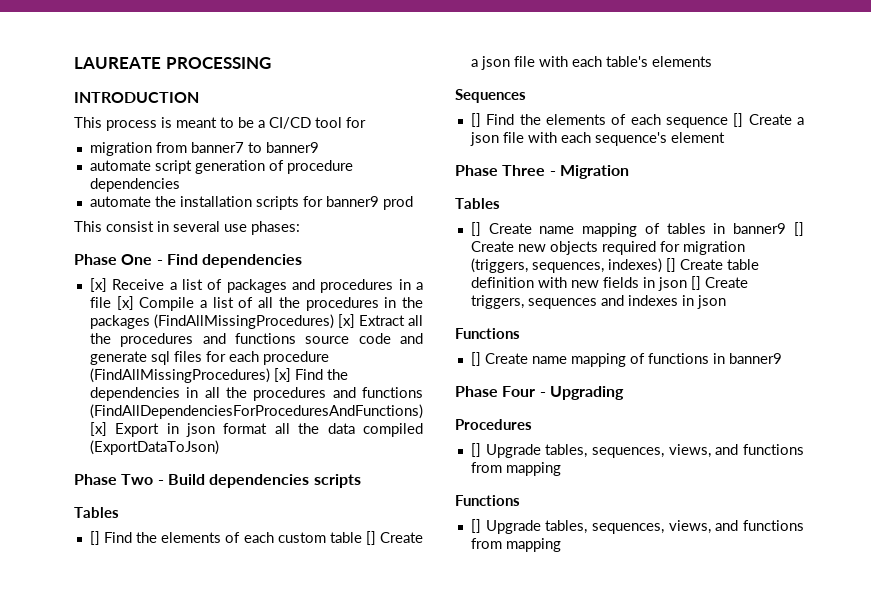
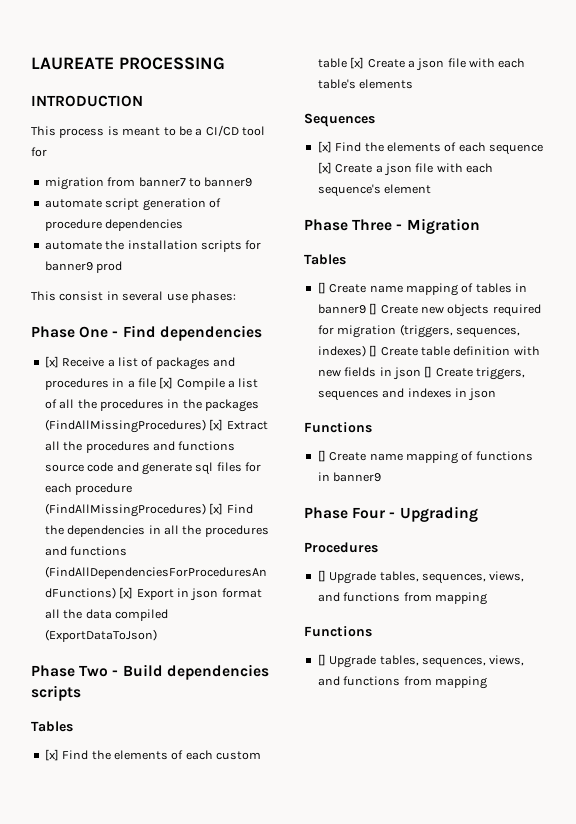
- [] Find the elements of each custom table [] Create a json file with each table's elements
+ [x] Find the elements of each custom table [x] Create a json file with each table's elements
- [] Find the elements of each sequence [] Create a json file with each sequence's element
+ [x] Find the elements of each sequence [x] Create a json file with each sequence's element

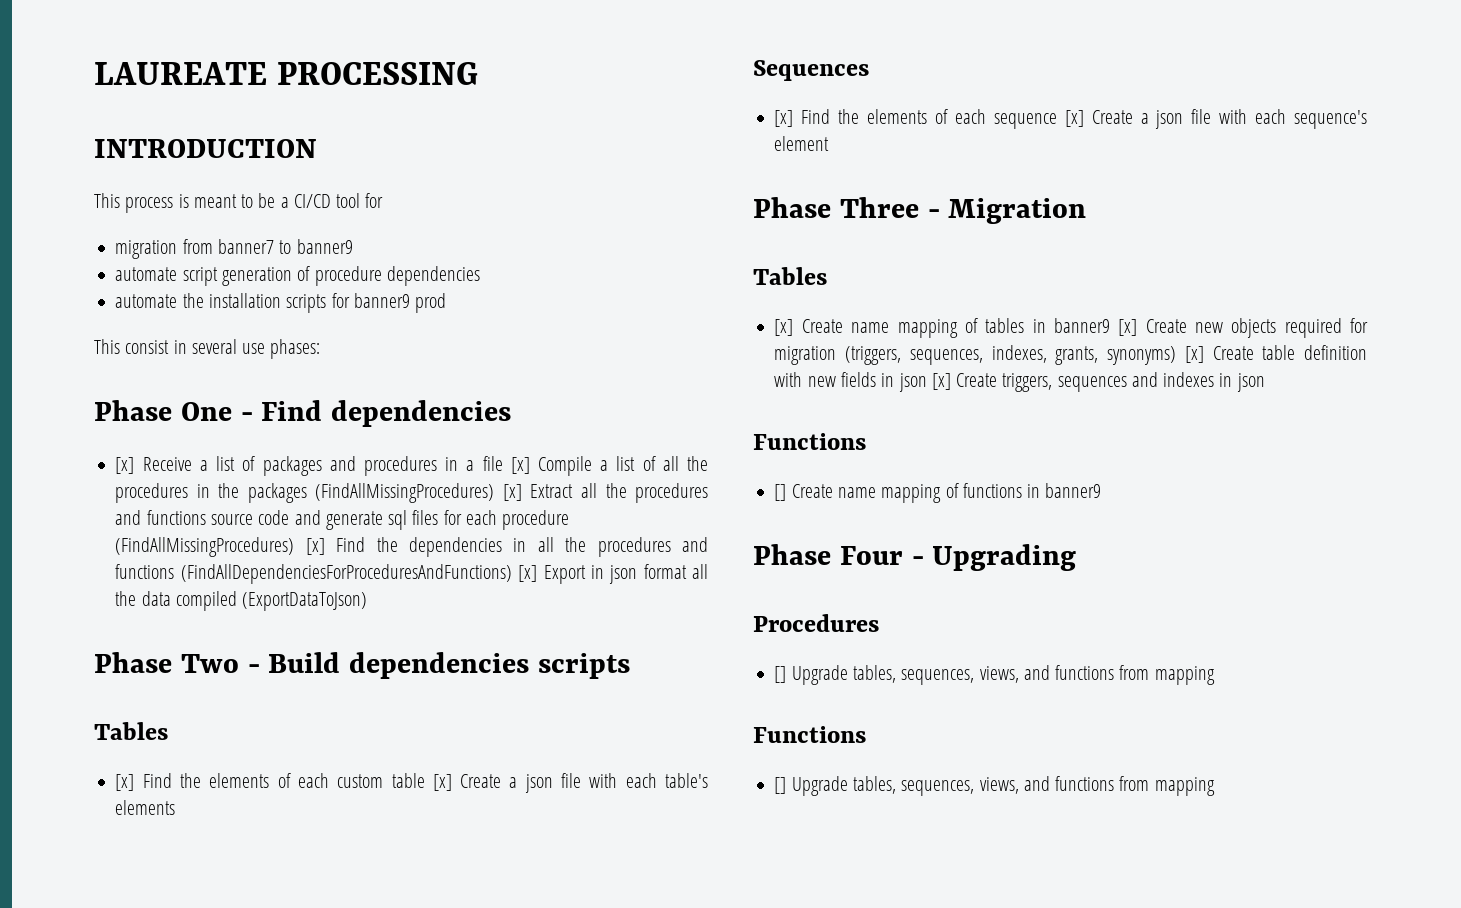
- [] Create name mapping of tables in banner9 [] Create new objects required for migration (triggers, sequences, indexes) [] Create table definition with new fields in json [] Create triggers, sequences and indexes in json
+ [x] Create name mapping of tables in banner9 [x] Create new objects required for migration (triggers, sequences, indexes, grants, synonyms) [x] Create table definition with new fields in json [x] Create triggers, sequences and indexes in json

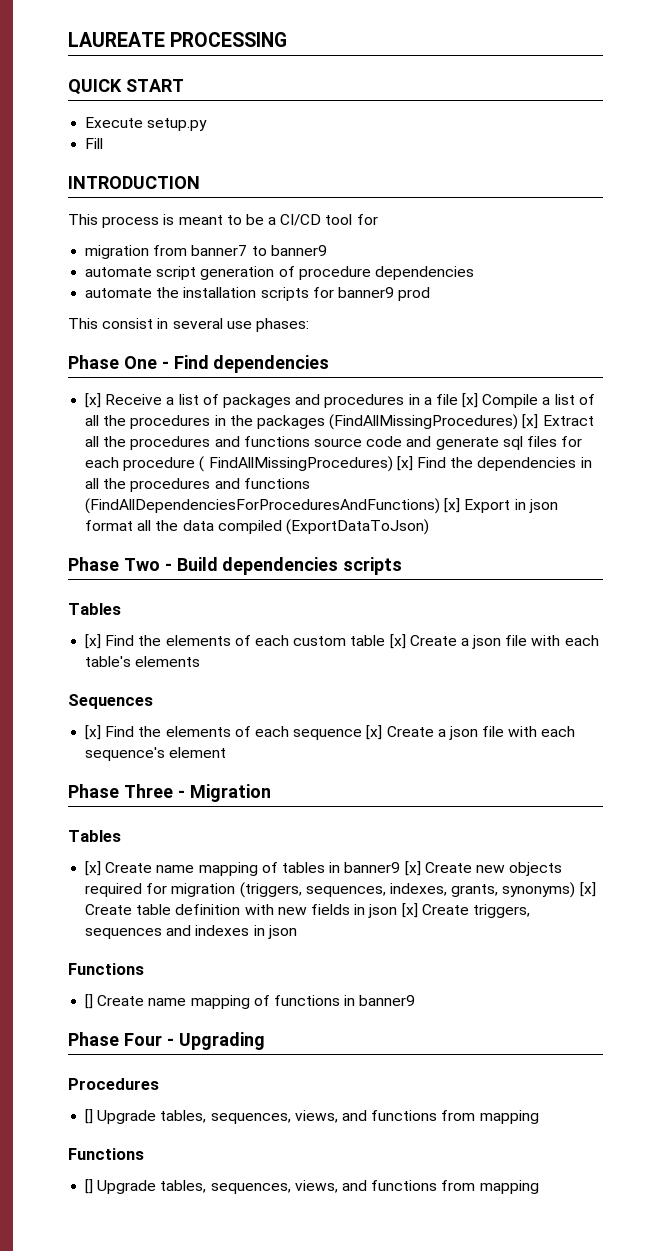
+ QUICK START
+ Execute setup.py
+ Fill
- [x] Receive a list of packages and procedures in a file [x] Compile a list of all the procedures in the packages (FindAllMissingProcedures) [x] Extract all the procedures and functions source code and generate sql files for each procedure (FindAllMissingProcedures) [x] Find the dependencies in all the procedures and functions (FindAllDependenciesForProceduresAndFunctions) [x] Export in json format all the data compiled (ExportDataToJson)
+ [x] Receive a list of packages and procedures in a file [x] Compile a list of all the procedures in the packages (FindAllMissingProcedures) [x] Extract all the procedures and functions source code and generate sql files for each procedure ( FindAllMissingProcedures) [x] Find the dependencies in all the procedures and functions (FindAllDependenciesForProceduresAndFunctions) [x] Export in json format all the data compiled (ExportDataToJson)

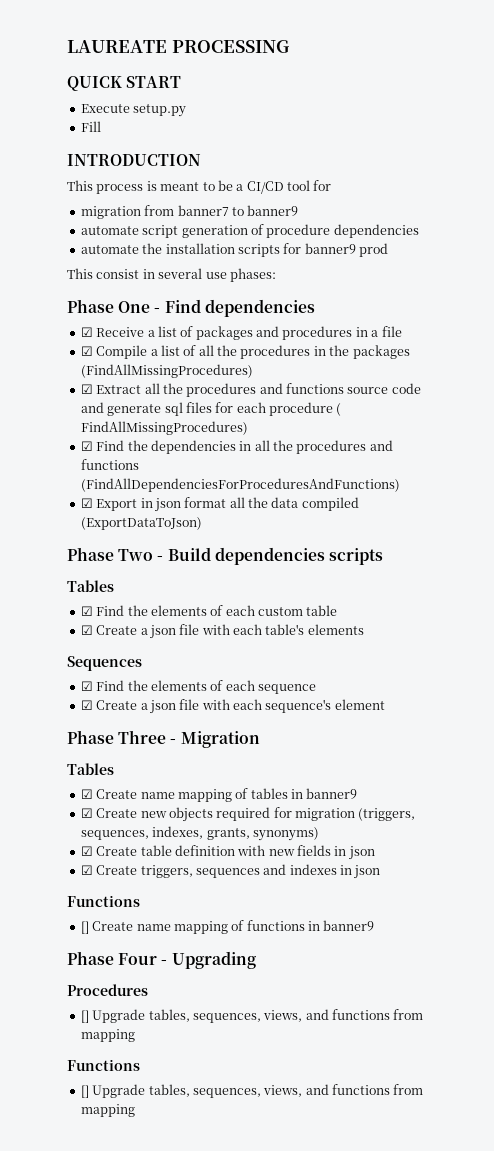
- [x] Receive a list of packages and procedures in a file [x] Compile a list of all the procedures in the packages (FindAllMissingProcedures) [x] Extract all the procedures and functions source code and generate sql files for each procedure ( FindAllMissingProcedures) [x] Find the dependencies in all the procedures and functions (FindAllDependenciesForProceduresAndFunctions) [x] Export in json format all the data compiled (ExportDataToJson)
+ ☑ Receive a list of packages and procedures in a file
+ ☑ Compile a list of all the procedures in the packages (FindAllMissingProcedures)
+ ☑ Extract all the procedures and functions source code and generate sql files for each procedure ( FindAllMissingProcedures)
+ ☑ Find the dependencies in all the procedures and functions (FindAllDependenciesForProceduresAndFunctions)
+ ☑ Export in json format all the data compiled (ExportDataToJson)
- [x] Find the elements of each custom table [x] Create a json file with each table's elements
+ ☑ Find the elements of each custom table
+ ☑ Create a json file with each table's elements
- [x] Find the elements of each sequence [x] Create a json file with each sequence's element
+ ☑ Find the elements of each sequence
+ ☑ Create a json file with each sequence's element
- [x] Create name mapping of tables in banner9 [x] Create new objects required for migration (triggers, sequences, indexes, grants, synonyms) [x] Create table definition with new fields in json [x] Create triggers, sequences and indexes in json
+ ☑ Create name mapping of tables in banner9
+ ☑ Create new objects required for migration (triggers, sequences, indexes, grants, synonyms)
+ ☑ Create table definition with new fields in json
+ ☑ Create triggers, sequences and indexes in json

